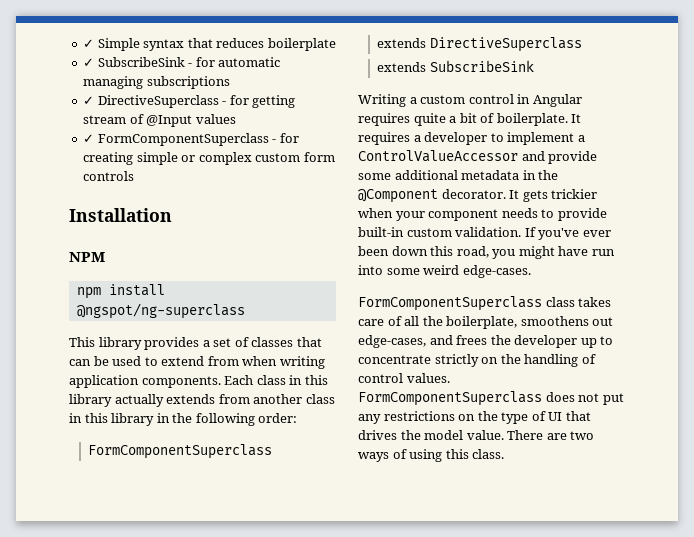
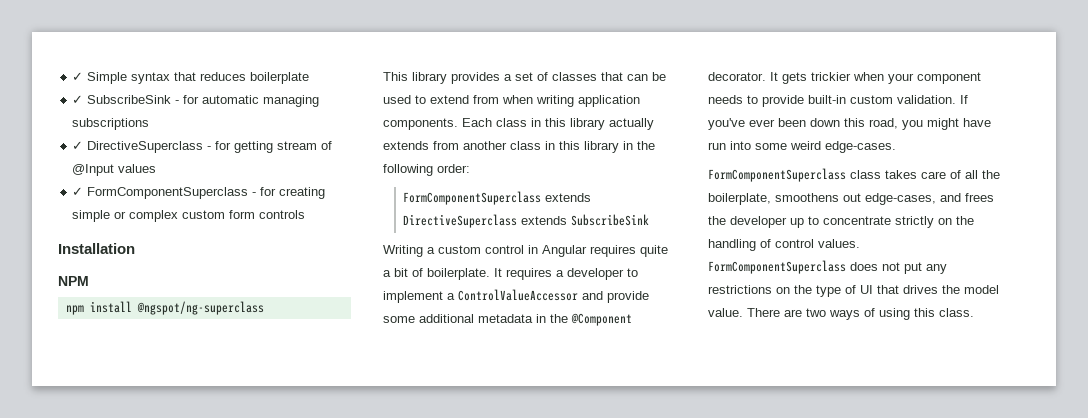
  Each class in this library actually extends from another class in this library in the following order:
- FormComponentSuperclass
- extends DirectiveSuperclass
- extends SubscribeSink
+ FormComponentSuperclass extends DirectiveSuperclass extends SubscribeSink

